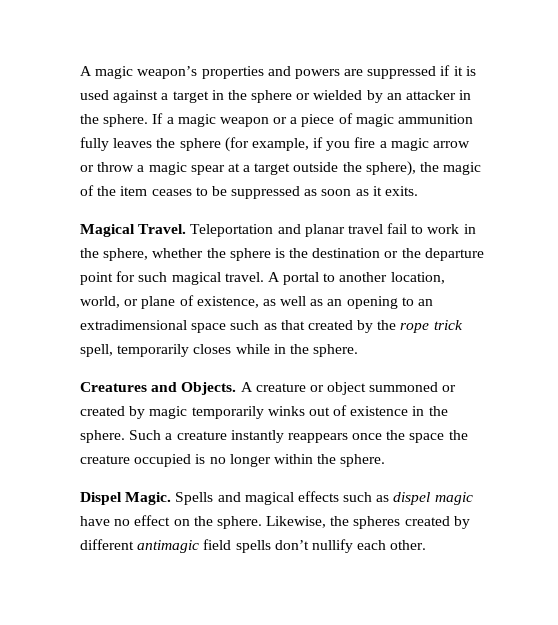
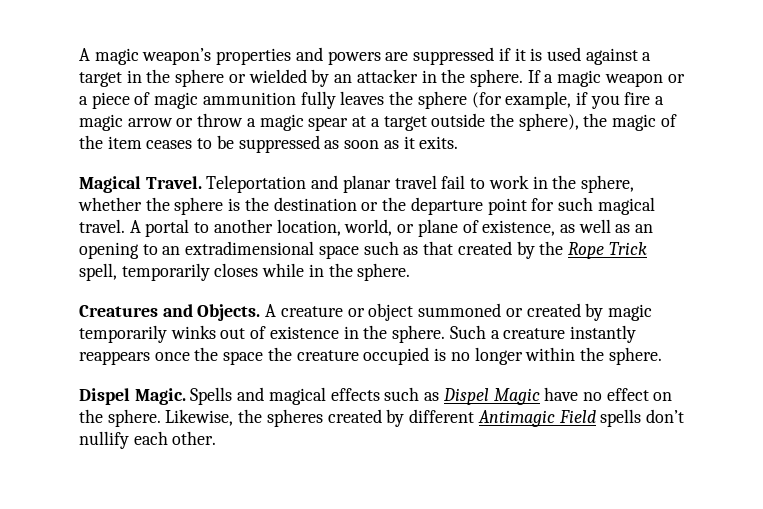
- A portal to another location, world, or plane of existence, as well as an opening to an extradimensional space such as that created by the rope trick spell, temporarily closes while in the sphere.
+ A portal to another location, world, or plane of existence, as well as an opening to an extradimensional space such as that created by the Rope Trick spell, temporarily closes while in the sphere.
- Spells and magical effects such as dispel magic have no effect on the sphere.
+ Spells and magical effects such as Dispel Magic have no effect on the sphere.
- Likewise, the spheres created by different antimagic field spells don’t nullify each other.
+ Likewise, the spheres created by different Antimagic Field spells don’t nullify each other.

